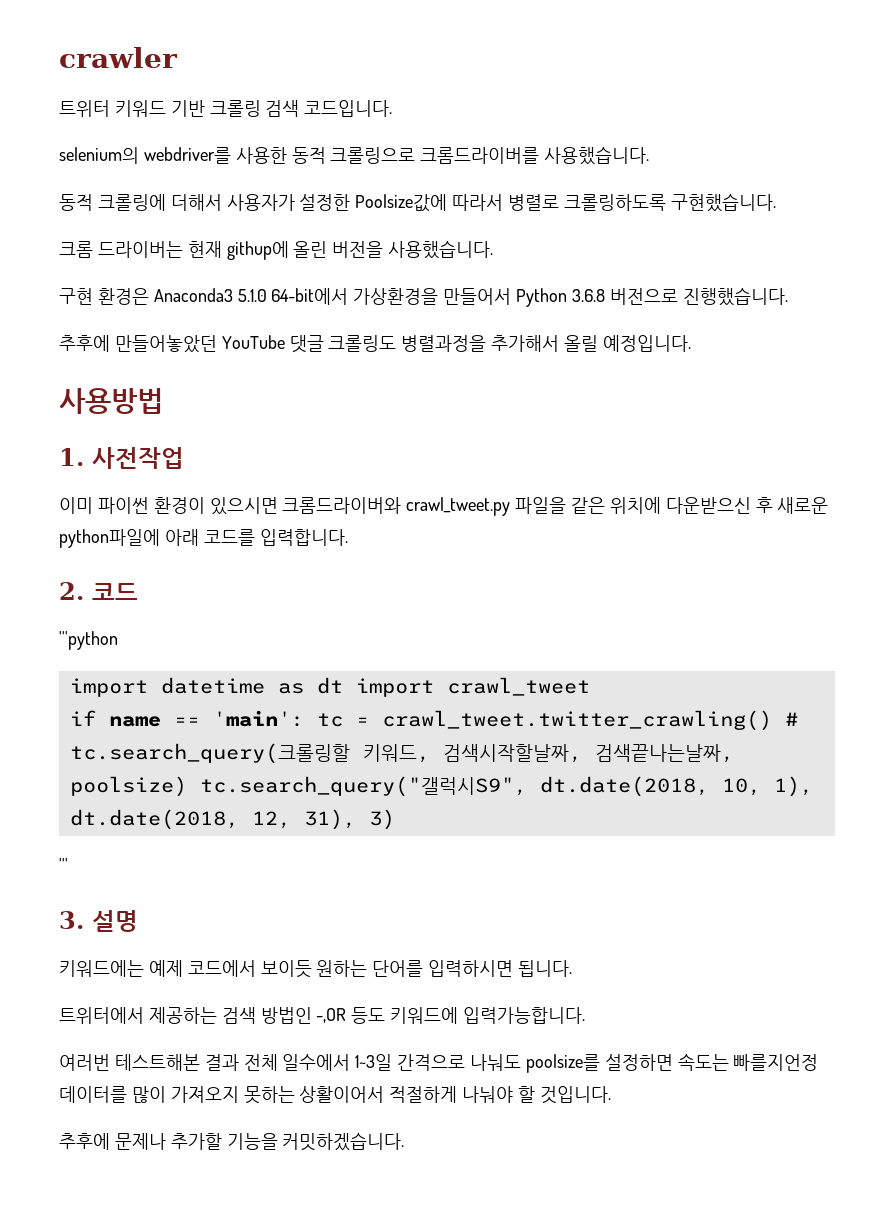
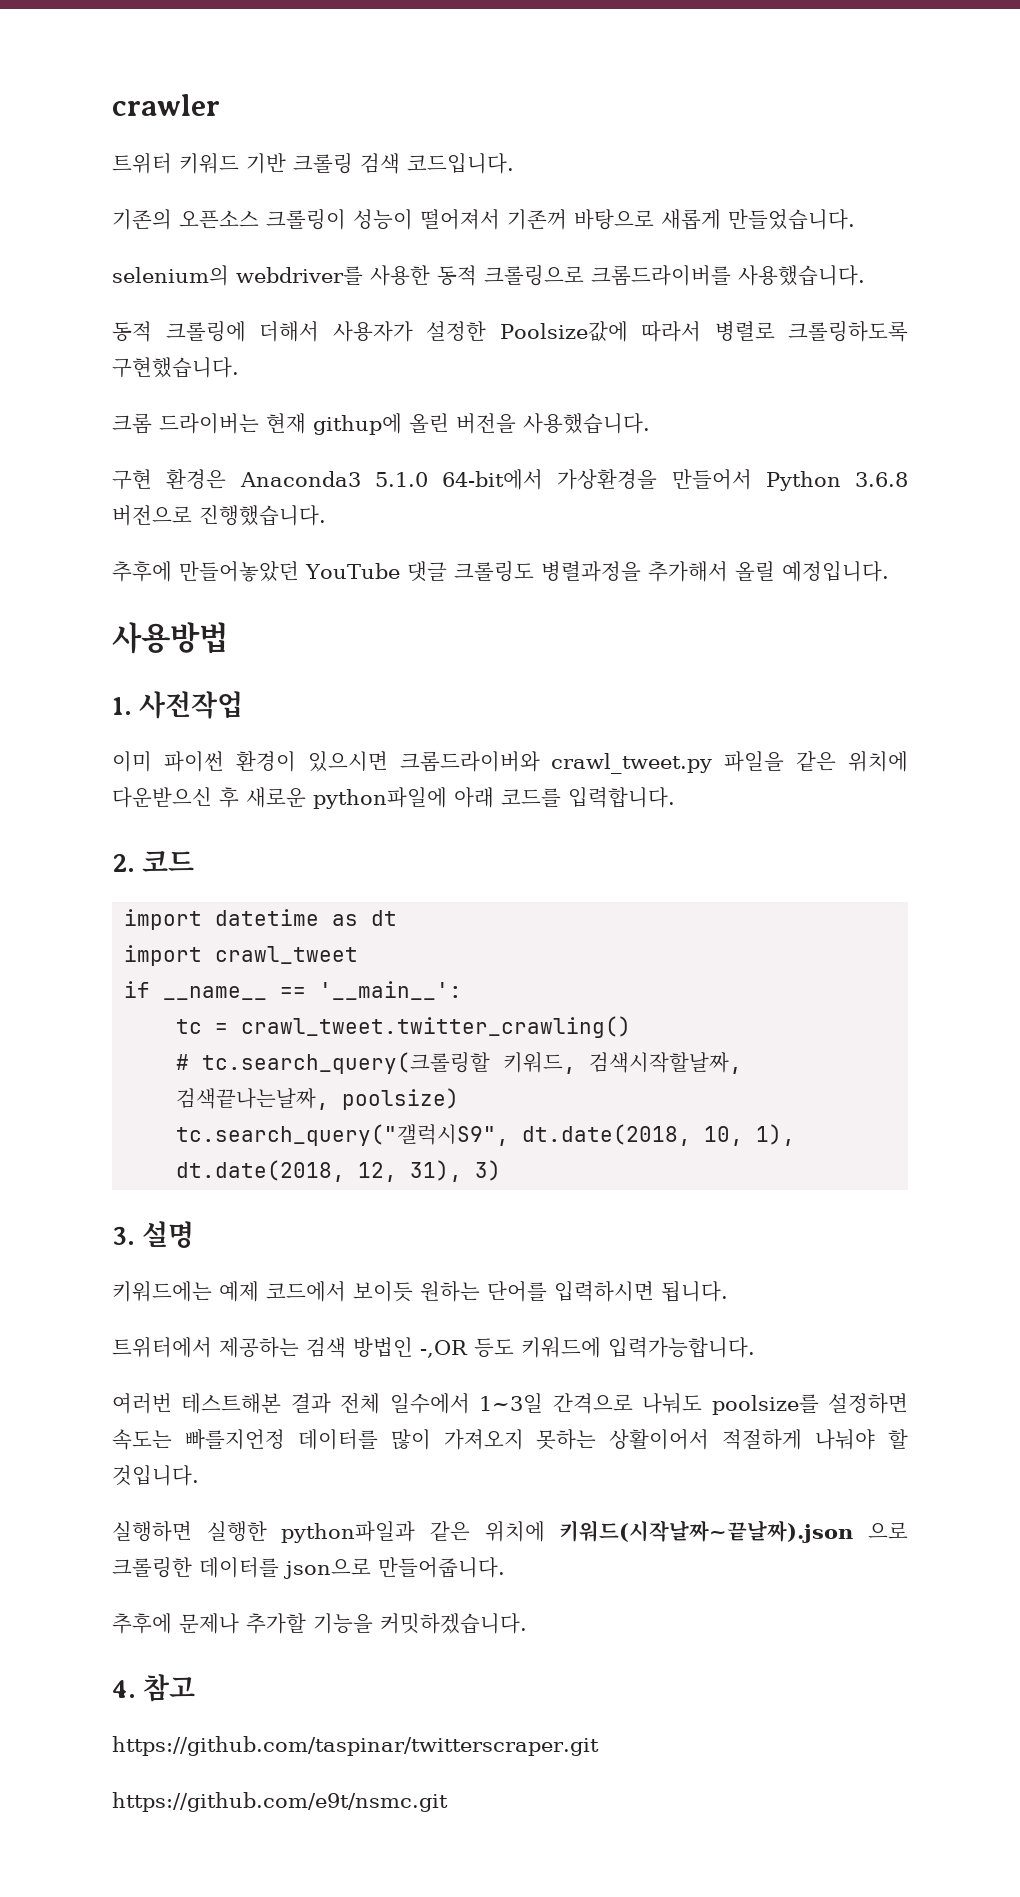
+ 기존의 오픈소스 크롤링이 성능이 떨어져서 기존꺼 바탕으로 새롭게 만들었습니다.
- '''python
- import datetime as dt import crawl_tweet
+ import datetime as dt
+ import crawl_tweet
- if name == 'main': tc = crawl_tweet.twitter_crawling() # tc.search_query(크롤링할 키워드, 검색시작할날짜, 검색끝나는날짜, poolsize) tc.search_query("갤럭시S9", dt.date(2018, 10, 1), dt.date(2018, 12, 31), 3)
+ if __name__ == '__main__':
+ tc = crawl_tweet.twitter_crawling()
+ # tc.search_query(크롤링할 키워드, 검색시작할날짜, 검색끝나는날짜, poolsize)
+ tc.search_query("갤럭시S9", dt.date(2018, 10, 1), dt.date(2018, 12, 31), 3)
- '''
+ 실행하면 실행한 python파일과 같은 위치에 키워드(시작날짜~끝날짜).json 으로 크롤링한 데이터를 json으로 만들어줍니다.
+ 4. 참고
+ https://github.com/taspinar/twitterscraper.git
+ https://github.com/e9t/nsmc.git

